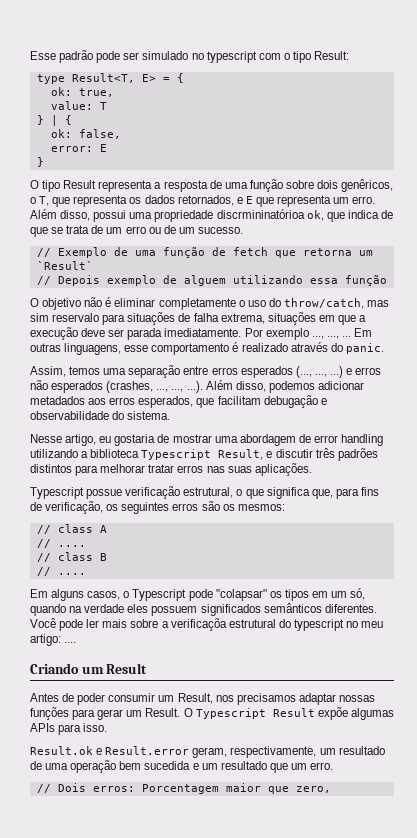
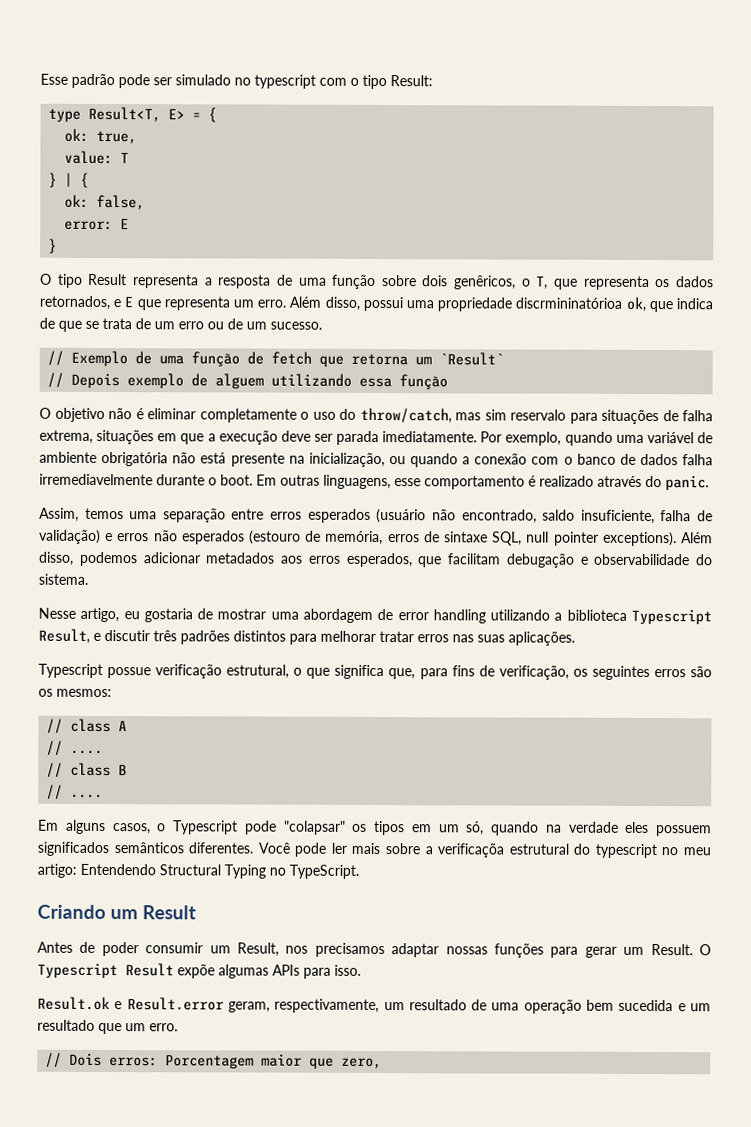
- Por exemplo ..., ..., ...
+ Por exemplo, quando uma variável de ambiente obrigatória não está presente na inicialização, ou quando a conexão com o banco de dados falha irremediavelmente durante o boot.
- Assim, temos uma separação entre erros esperados (..., ..., ...) e erros não esperados (crashes, ..., ..., ...). Além disso, podemos adicionar metadados aos erros esperados, que facilitam debugação e observabilidade do sistema.
+ Assim, temos uma separação entre erros esperados (usuário não encontrado, saldo insuficiente, falha de validação) e erros não esperados (estouro de memória, erros de sintaxe SQL, null pointer exceptions). Além disso, podemos adicionar metadados aos erros esperados, que facilitam debugação e observabilidade do sistema.
- Você pode ler mais sobre a verificaçõa estrutural do typescript no meu artigo: ....
+ Você pode ler mais sobre a verificaçõa estrutural do typescript no meu artigo: Entendendo Structural Typing no TypeScript.

